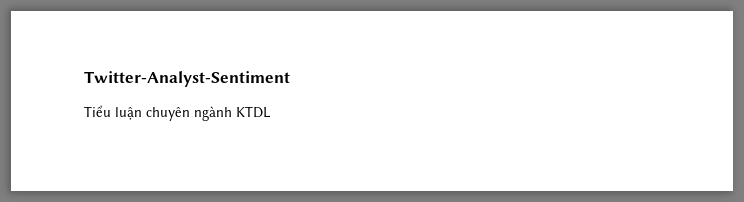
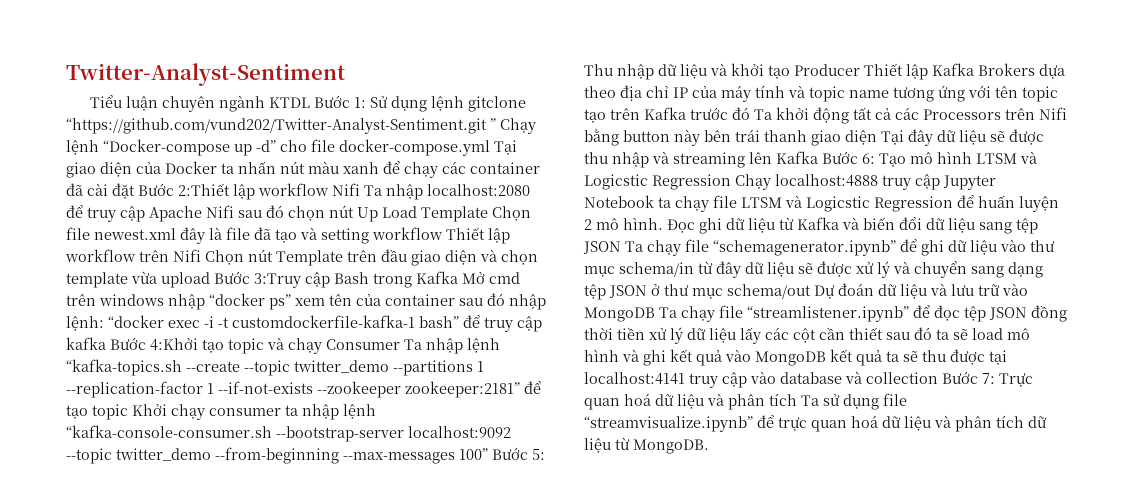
- Tiểu luận chuyên ngành KTDL
+ Tiểu luận chuyên ngành KTDL Bước 1: Sử dụng lệnh gitclone “https://github.com/vund202/Twitter-Analyst-Sentiment.git ” Chạy lệnh “Docker-compose up -d” cho file docker-compose.yml Tại giao diện của Docker ta nhấn nút màu xanh để chạy các container đã cài đặt Bước 2:Thiết lập workflow Nifi Ta nhập localhost:2080 để truy cập Apache Nifi sau đó chọn nút Up Load Template Chọn file newest.xml đây là file đã tạo và setting workflow Thiết lập workflow trên Nifi Chọn nút Template trên đầu giao diện và chọn template vừa upload Bước 3:Truy cập Bash trong Kafka Mở cmd trên windows nhập “docker ps” xem tên của container sau đó nhập lệnh: “docker exec -i -t customdockerfile-kafka-1 bash” để truy cập kafka Bước 4:Khởi tạo topic và chạy Consumer Ta nhập lệnh “kafka-topics.sh --create --topic twitter_demo --partitions 1 --replication-factor 1 --if-not-exists --zookeeper zookeeper:2181” để tạo topic Khởi chạy consumer ta nhập lệnh “kafka-console-consumer.sh --bootstrap-server localhost:9092 --topic twitter_demo --from-beginning --max-messages 100” Bước 5: Thu nhập dữ liệu và khởi tạo Producer Thiết lập Kafka Brokers dựa theo địa chỉ IP của máy tính và topic name tương ứng với tên topic tạo trên Kafka trước đó Ta khởi động tất cả các Processors trên Nifi bằng button này bên trái thanh giao diện Tại đây dữ liệu sẽ được thu nhập và streaming lên Kafka Bước 6: Tạo mô hình LTSM và Logicstic Regression Chạy localhost:4888 truy cập Jupyter Notebook ta chạy file LTSM và Logicstic Regression để huấn luyện 2 mô hình. Đọc ghi dữ liệu từ Kafka và biến đổi dữ liệu sang tệp JSON Ta chạy file “schemagenerator.ipynb” để ghi dữ liệu vào thư mục schema/in từ đây dữ liệu sẽ được xử lý và chuyển sang dạng tệp JSON ở thư mục schema/out Dự đoán dữ liệu và lưu trữ vào MongoDB Ta chạy file “streamlistener.ipynb” để đọc tệp JSON đồng thời tiền xử lý dữ liệu lấy các cột cần thiết sau đó ta sẽ load mô hình và ghi kết quả vào MongoDB kết quả ta sẽ thu được tại localhost:4141 truy cập vào database và collection Bước 7: Trực quan hoá dữ liệu và phân tích Ta sử dụng file “streamvisualize.ipynb” để trực quan hoá dữ liệu và phân tích dữ liệu từ MongoDB.

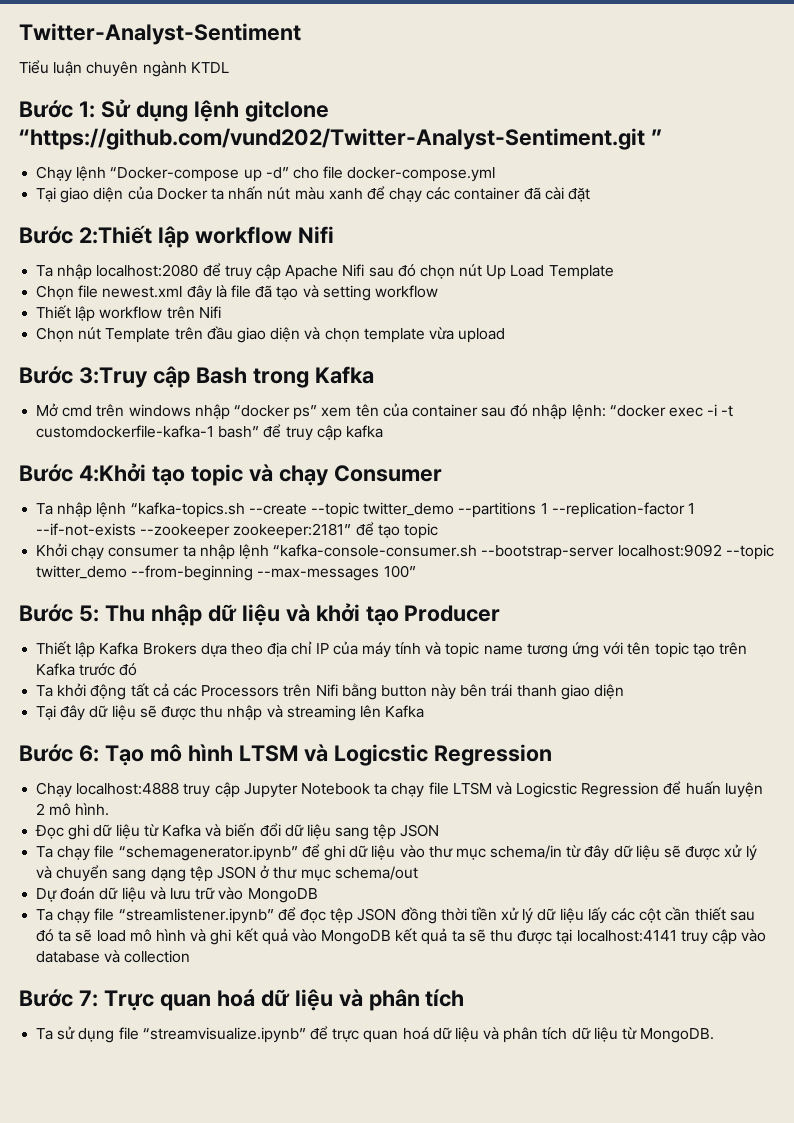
- Tiểu luận chuyên ngành KTDL Bước 1:
+ Tiểu luận chuyên ngành KTDL
+ Bước 1:
- Sử dụng lệnh gitclone “https://github.com/vund202/Twitter-Analyst-Sentiment.git ” Chạy lệnh “Docker-compose up -d” cho file docker-compose.yml Tại giao diện của Docker ta nhấn nút màu xanh để chạy các container đã cài đặt Bước 2:Thiết lập workflow Nifi Ta nhập localhost:2080 để truy cập Apache Nifi sau đó chọn nút Up Load Template Chọn file newest.xml đây là file đã tạo và setting workflow Thiết lập workflow trên Nifi Chọn nút Template trên đầu giao diện và chọn template vừa upload Bước 3:Truy cập Bash trong Kafka Mở cmd trên windows nhập “docker ps” xem tên của container sau đó nhập lệnh:
+ Sử dụng lệnh gitclone “https://github.com/vund202/Twitter-Analyst-Sentiment.git ”
+ Chạy lệnh “Docker-compose up -d” cho file docker-compose.yml
+ Tại giao diện của Docker ta nhấn nút màu xanh để chạy các container đã cài đặt
+ Bước 2:Thiết lập workflow Nifi
+ Ta nhập localhost:2080 để truy cập Apache Nifi sau đó chọn nút Up Load Template
+ Chọn file newest.xml đây là file đã tạo và setting workflow
+ Thiết lập workflow trên Nifi
+ Chọn nút Template trên đầu giao diện và chọn template vừa upload
+ Bước 3:Truy cập Bash trong Kafka
+ Mở cmd trên windows nhập “docker ps” xem tên của container sau đó nhập lệnh:
- “docker exec -i -t customdockerfile-kafka-1 bash” để truy cập kafka Bước 4:Khởi tạo topic và chạy Consumer Ta nhập lệnh “kafka-topics.sh --create --topic twitter_demo --partitions 1 --replication-factor 1 --if-not-exists --zookeeper zookeeper:2181” để tạo topic Khởi chạy consumer ta nhập lệnh “kafka-console-consumer.sh --bootstrap-server localhost:9092 --topic twitter_demo --from-beginning --max-messages 100” Bước 5:
+ “docker exec -i -t customdockerfile-kafka-1 bash” để truy cập kafka
+ Bước 4:Khởi tạo topic và chạy Consumer
+ Ta nhập lệnh “kafka-topics.sh --create --topic twitter_demo --partitions 1 --replication-factor 1 --if-not-exists --zookeeper zookeeper:2181” để tạo topic
+ Khởi chạy consumer ta nhập lệnh “kafka-console-consumer.sh --bootstrap-server localhost:9092 --topic twitter_demo --from-beginning --max-messages 100”
+ Bước 5:
- Thu nhập dữ liệu và khởi tạo Producer Thiết lập Kafka Brokers dựa theo địa chỉ IP của máy tính và topic name tương ứng với tên topic tạo trên Kafka trước đó Ta khởi động tất cả các Processors trên Nifi bằng button này bên trái thanh giao diện Tại đây dữ liệu sẽ được thu nhập và streaming lên Kafka Bước 6:
+ Thu nhập dữ liệu và khởi tạo Producer
+ Thiết lập Kafka Brokers dựa theo địa chỉ IP của máy tính và topic name tương ứng với tên topic tạo trên Kafka trước đó
+ Ta khởi động tất cả các Processors trên Nifi bằng button này bên trái thanh giao diện
+ Tại đây dữ liệu sẽ được thu nhập và streaming lên Kafka
+ Bước 6:
- Tạo mô hình LTSM và Logicstic Regression Chạy localhost:4888 truy cập Jupyter Notebook ta chạy file LTSM và Logicstic Regression để huấn luyện 2 mô hình. Đọc ghi dữ liệu từ Kafka và biến đổi dữ liệu sang tệp JSON Ta chạy file “schemagenerator.ipynb” để ghi dữ liệu vào thư mục schema/in từ đây dữ liệu sẽ được xử lý và chuyển sang dạng tệp JSON ở thư mục schema/out Dự đoán dữ liệu và lưu trữ vào MongoDB Ta chạy file “streamlistener.ipynb” để đọc tệp JSON đồng thời tiền xử lý dữ liệu lấy các cột cần thiết sau đó ta sẽ load mô hình và ghi kết quả vào MongoDB kết quả ta sẽ thu được tại localhost:4141 truy cập vào database và collection Bước 7:
+ Tạo mô hình LTSM và Logicstic Regression
+ Chạy localhost:4888 truy cập Jupyter Notebook ta chạy file LTSM và Logicstic Regression để huấn luyện 2 mô hình.
+ Đọc ghi dữ liệu từ Kafka và biến đổi dữ liệu sang tệp JSON
+ Ta chạy file “schemagenerator.ipynb” để ghi dữ liệu vào thư mục schema/in từ đây dữ liệu sẽ được xử lý và chuyển sang dạng tệp JSON ở thư mục schema/out
+ Dự đoán dữ liệu và lưu trữ vào MongoDB
+ Ta chạy file “streamlistener.ipynb” để đọc tệp JSON đồng thời tiền xử lý dữ liệu lấy các cột cần thiết sau đó ta sẽ load mô hình và ghi kết quả vào MongoDB kết quả ta sẽ thu được tại localhost:4141 truy cập vào database và collection
+ Bước 7:
- Trực quan hoá dữ liệu và phân tích Ta sử dụng file “streamvisualize.ipynb” để trực quan hoá dữ liệu và phân tích dữ liệu từ MongoDB.
+ Trực quan hoá dữ liệu và phân tích
+ Ta sử dụng file “streamvisualize.ipynb” để trực quan hoá dữ liệu và phân tích dữ liệu từ MongoDB.

